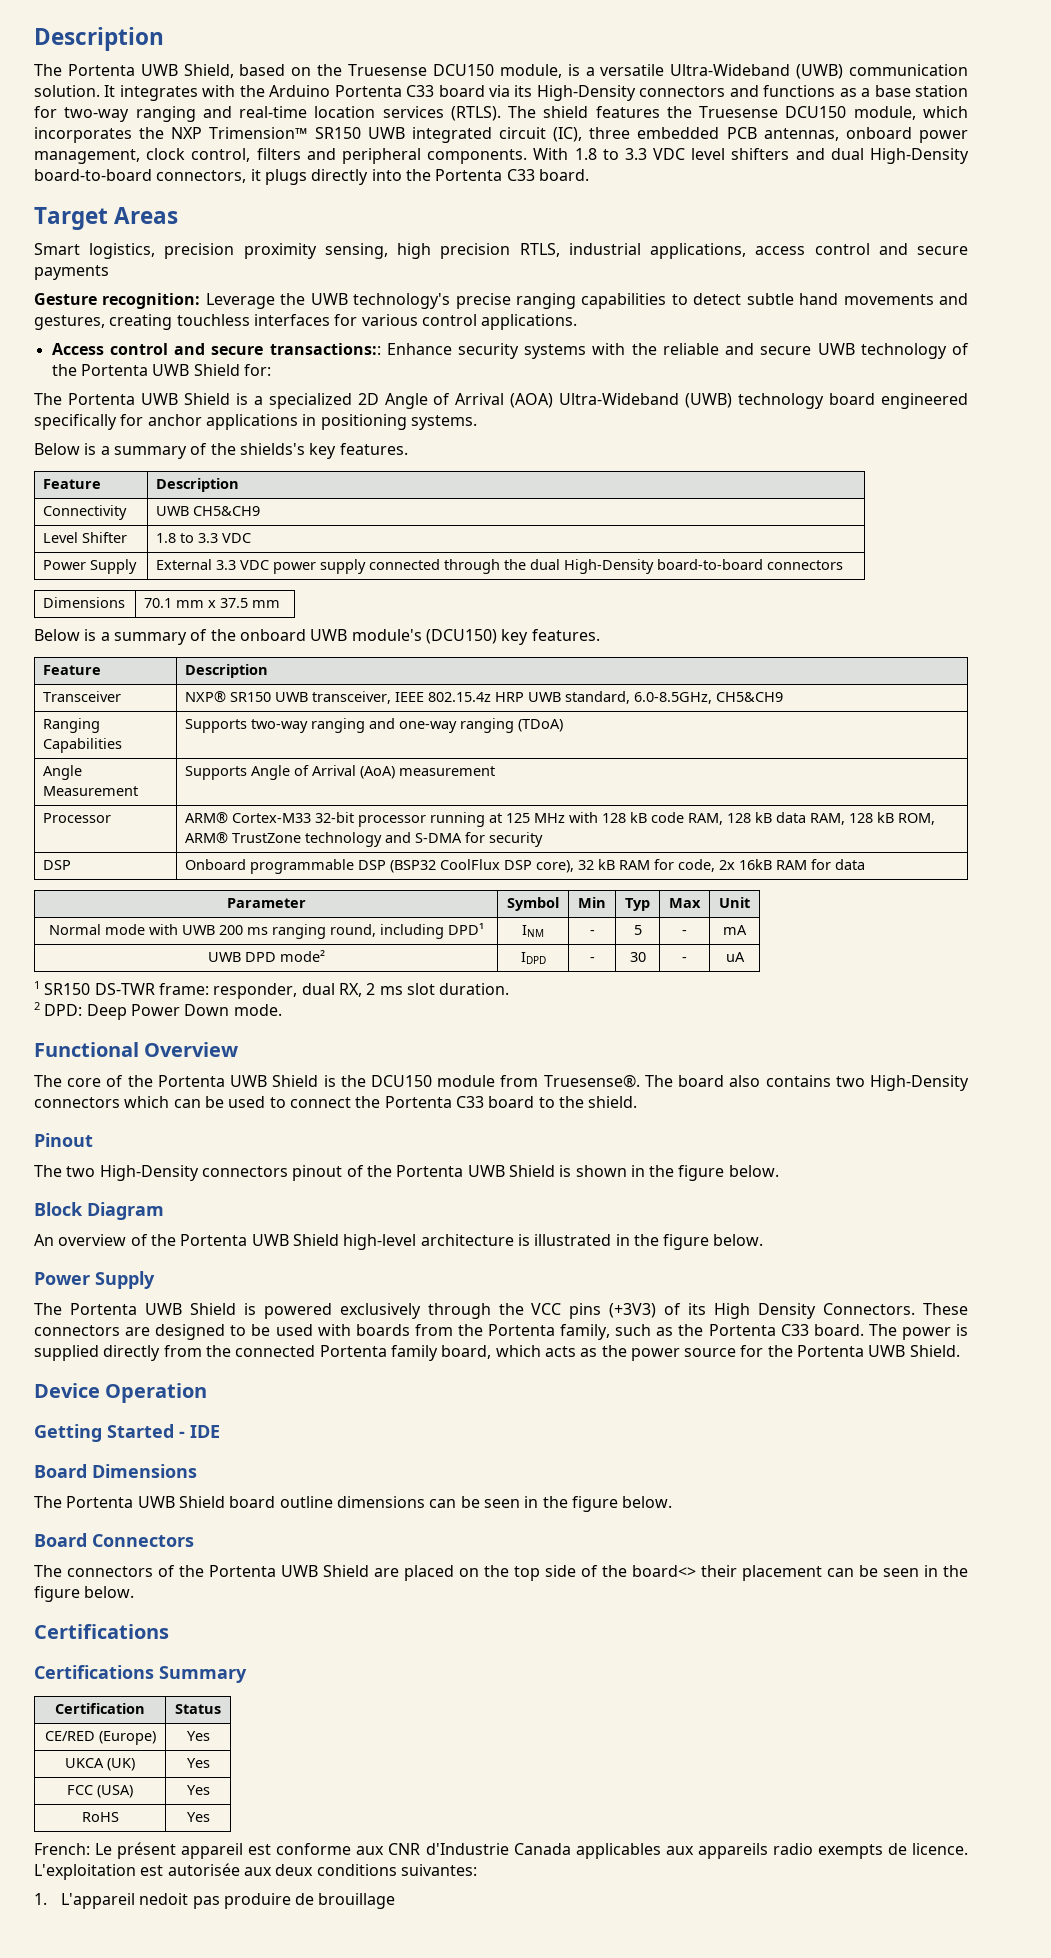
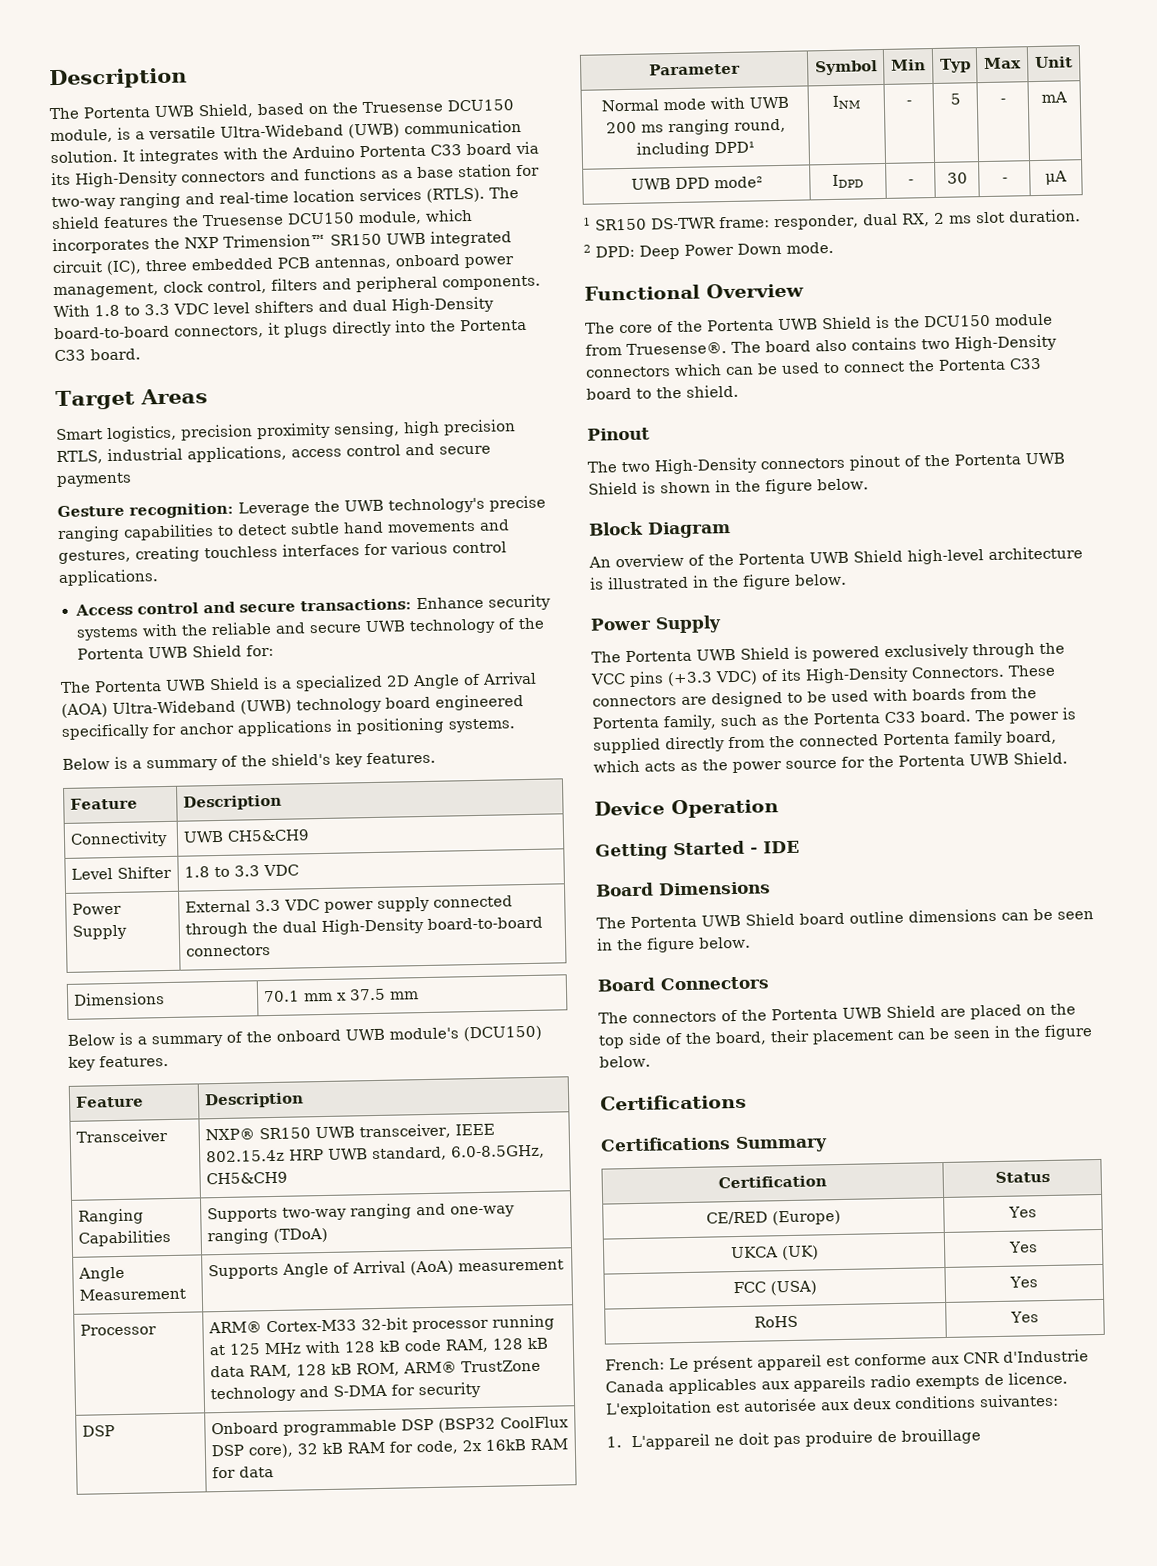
- Access control and secure transactions:: Enhance security systems with the reliable and secure UWB technology of the Portenta UWB Shield for:
+ Access control and secure transactions: Enhance security systems with the reliable and secure UWB technology of the Portenta UWB Shield for:
- Below is a summary of the shields's key features.
+ Below is a summary of the shield's key features.
- UWB DPD mode² | IDPD | - | 30 | - | uA
+ UWB DPD mode² | IDPD | - | 30 | - | μA
- The Portenta UWB Shield is powered exclusively through the VCC pins (+3V3) of its High Density Connectors.
+ The Portenta UWB Shield is powered exclusively through the VCC pins (+3.3 VDC) of its High-Density Connectors.
- The connectors of the Portenta UWB Shield are placed on the top side of the board<> their placement can be seen in the figure below.
+ The connectors of the Portenta UWB Shield are placed on the top side of the board, their placement can be seen in the figure below.
- 1. L'appareil nedoit pas produire de brouillage
+ 1. L'appareil ne doit pas produire de brouillage

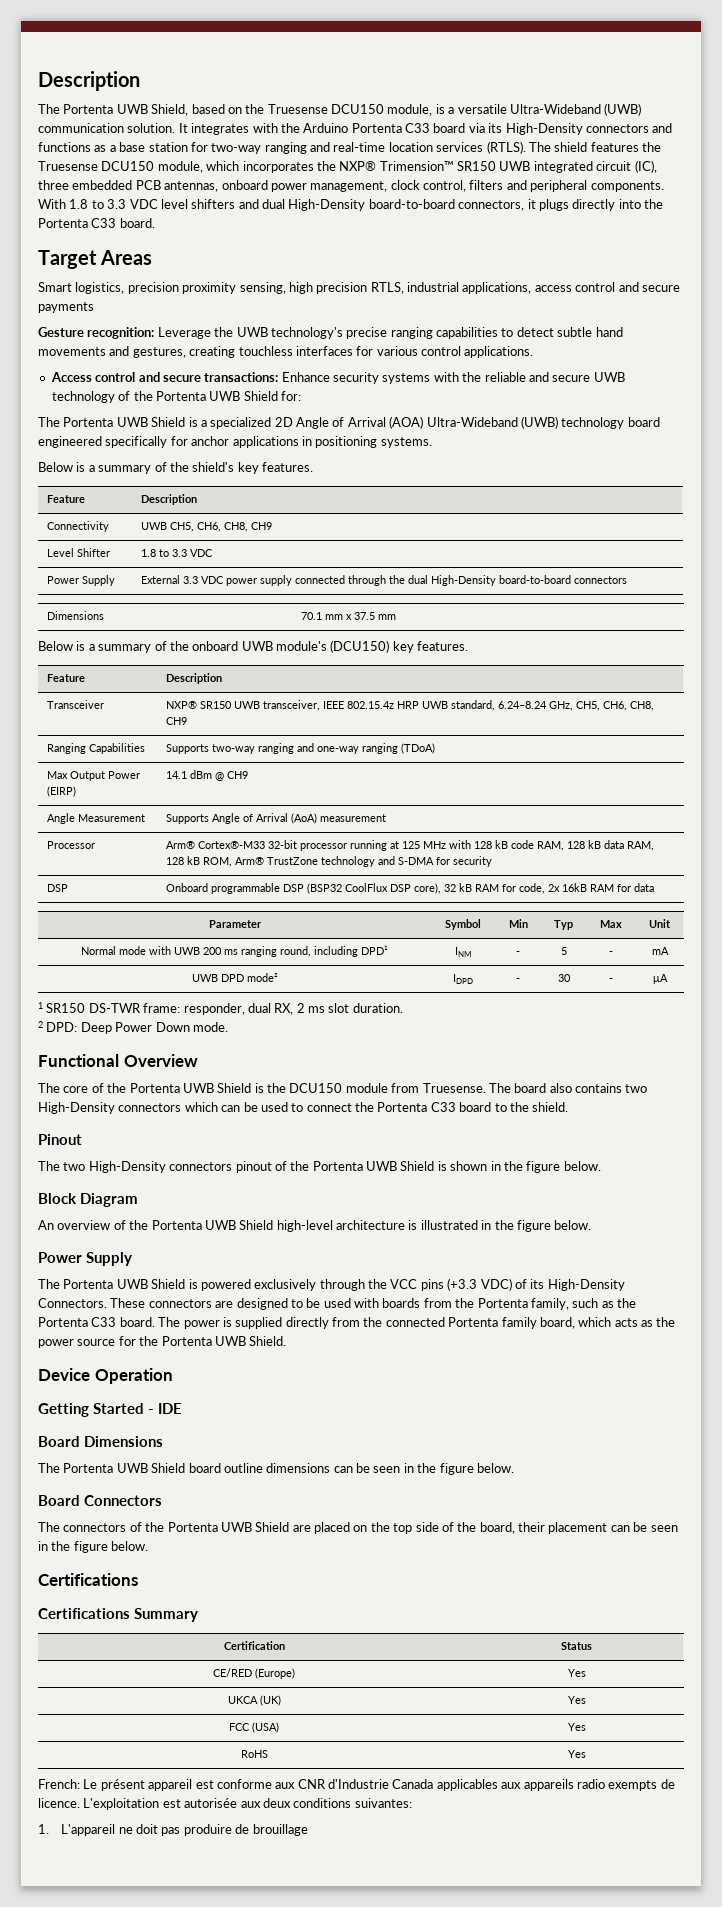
- The shield features the Truesense DCU150 module, which incorporates the NXP Trimension™ SR150 UWB integrated circuit (IC), three embedded PCB antennas, onboard power management, clock control, filters and peripheral components.
+ The shield features the Truesense DCU150 module, which incorporates the NXP® Trimension™ SR150 UWB integrated circuit (IC), three embedded PCB antennas, onboard power management, clock control, filters and peripheral components.
- Connectivity | UWB CH5&CH9
+ Connectivity | UWB CH5, CH6, CH8, CH9
- Transceiver | NXP® SR150 UWB transceiver, IEEE 802.15.4z HRP UWB standard, 6.0-8.5GHz, CH5&CH9
+ Transceiver | NXP® SR150 UWB transceiver, IEEE 802.15.4z HRP UWB standard, 6.24–8.24 GHz, CH5, CH6, CH8, CH9
+ Max Output Power (EIRP) | 14.1 dBm @ CH9
- Processor | ARM® Cortex-M33 32-bit processor running at 125 MHz with 128 kB code RAM, 128 kB data RAM, 128 kB ROM, ARM® TrustZone technology and S-DMA for security
+ Processor | Arm® Cortex®-M33 32-bit processor running at 125 MHz with 128 kB code RAM, 128 kB data RAM, 128 kB ROM, Arm® TrustZone technology and S-DMA for security
- The core of the Portenta UWB Shield is the DCU150 module from Truesense®.
+ The core of the Portenta UWB Shield is the DCU150 module from Truesense.

